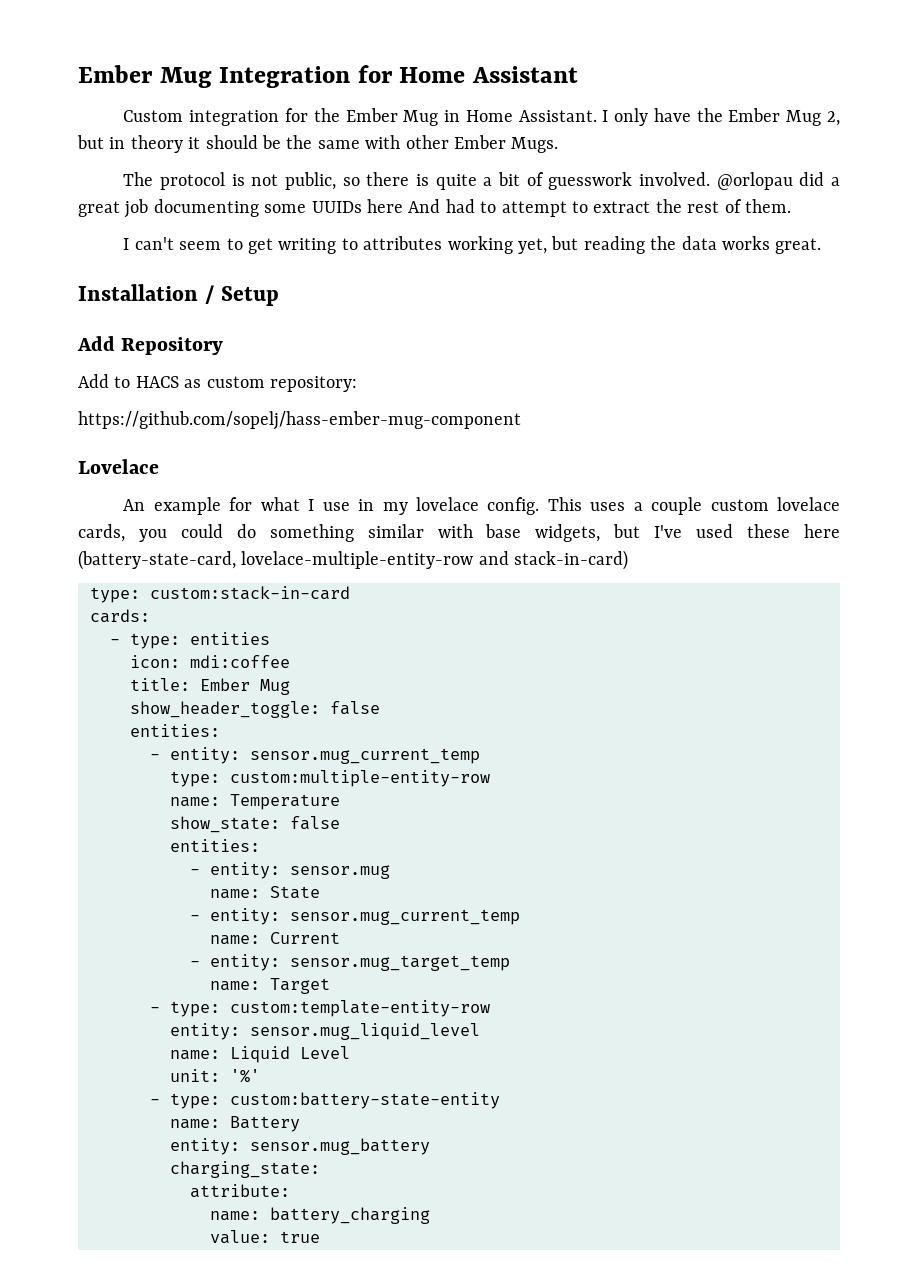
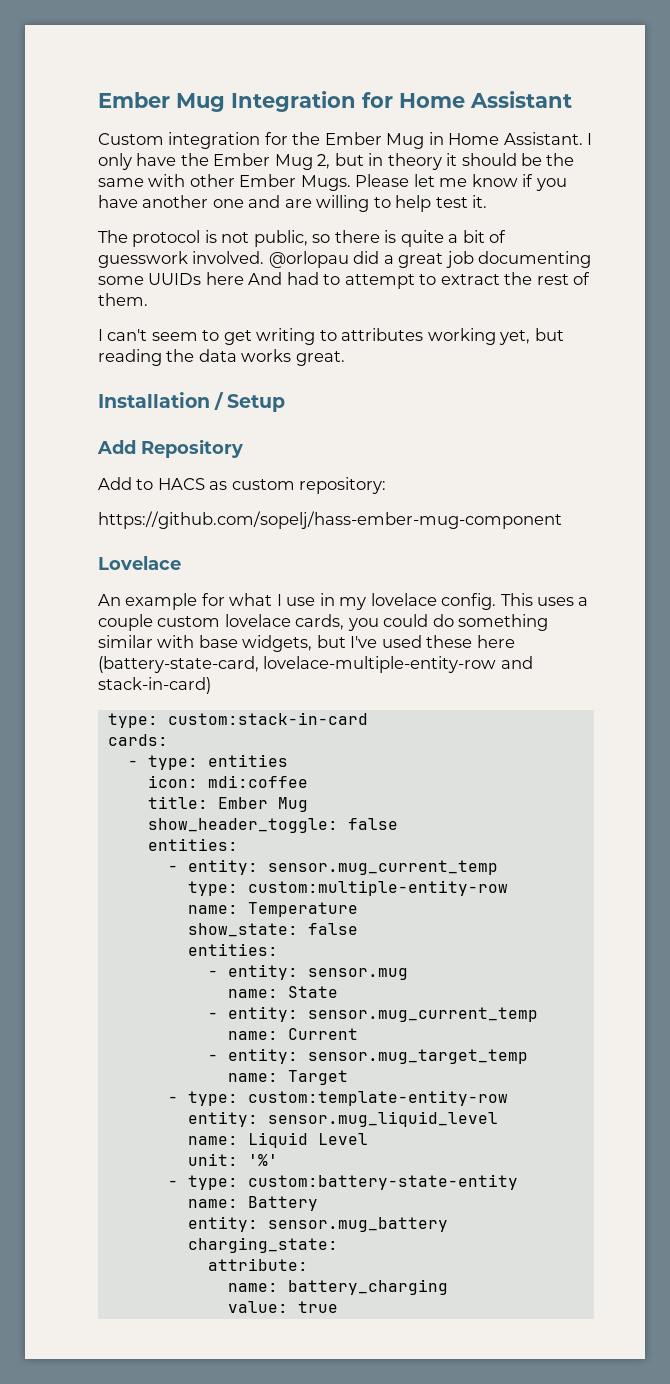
+ Please let me know if you have another one and are willing to help test it.

